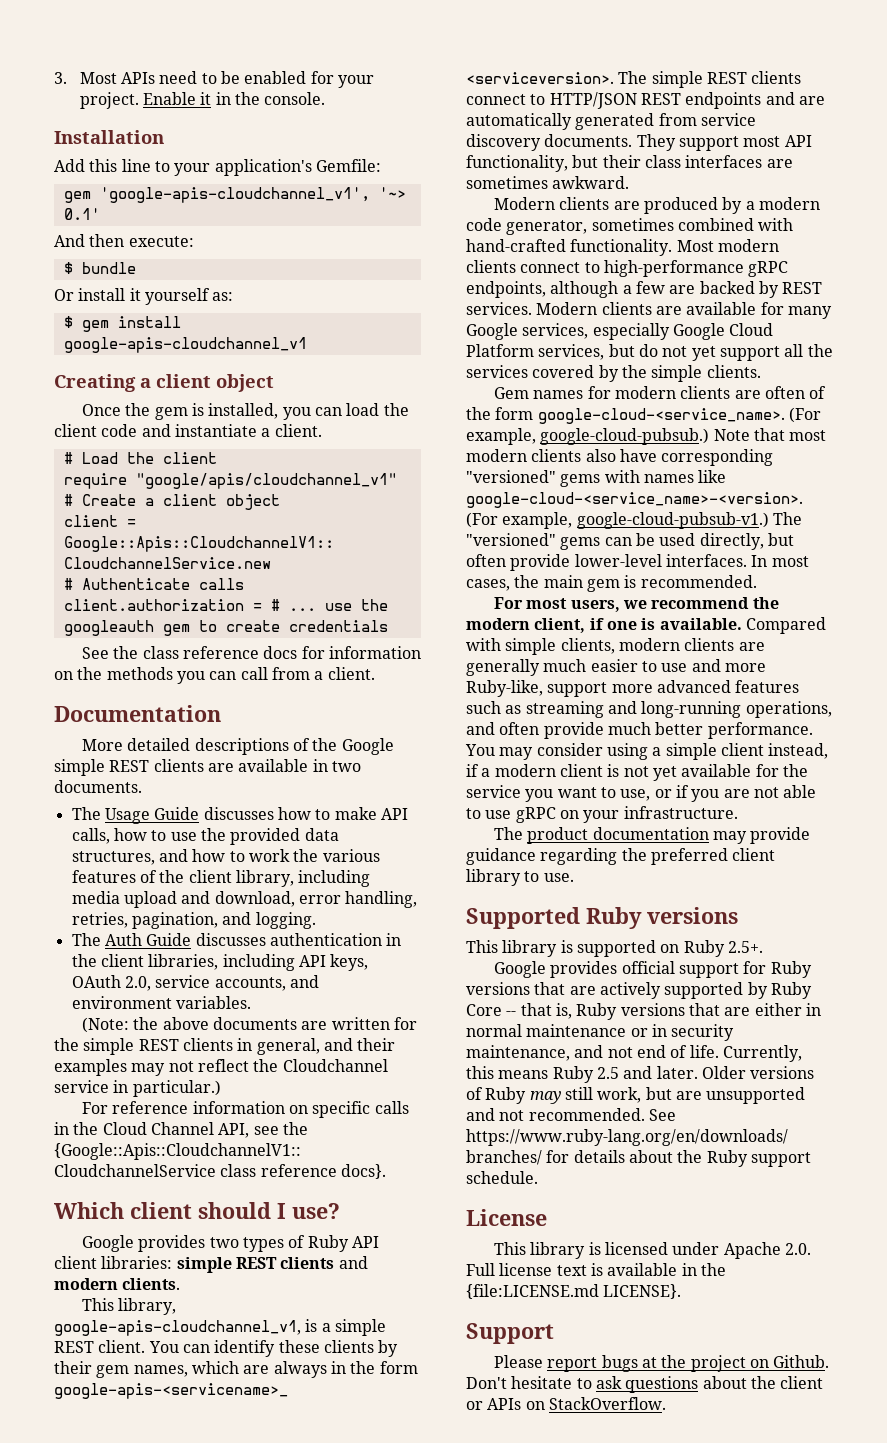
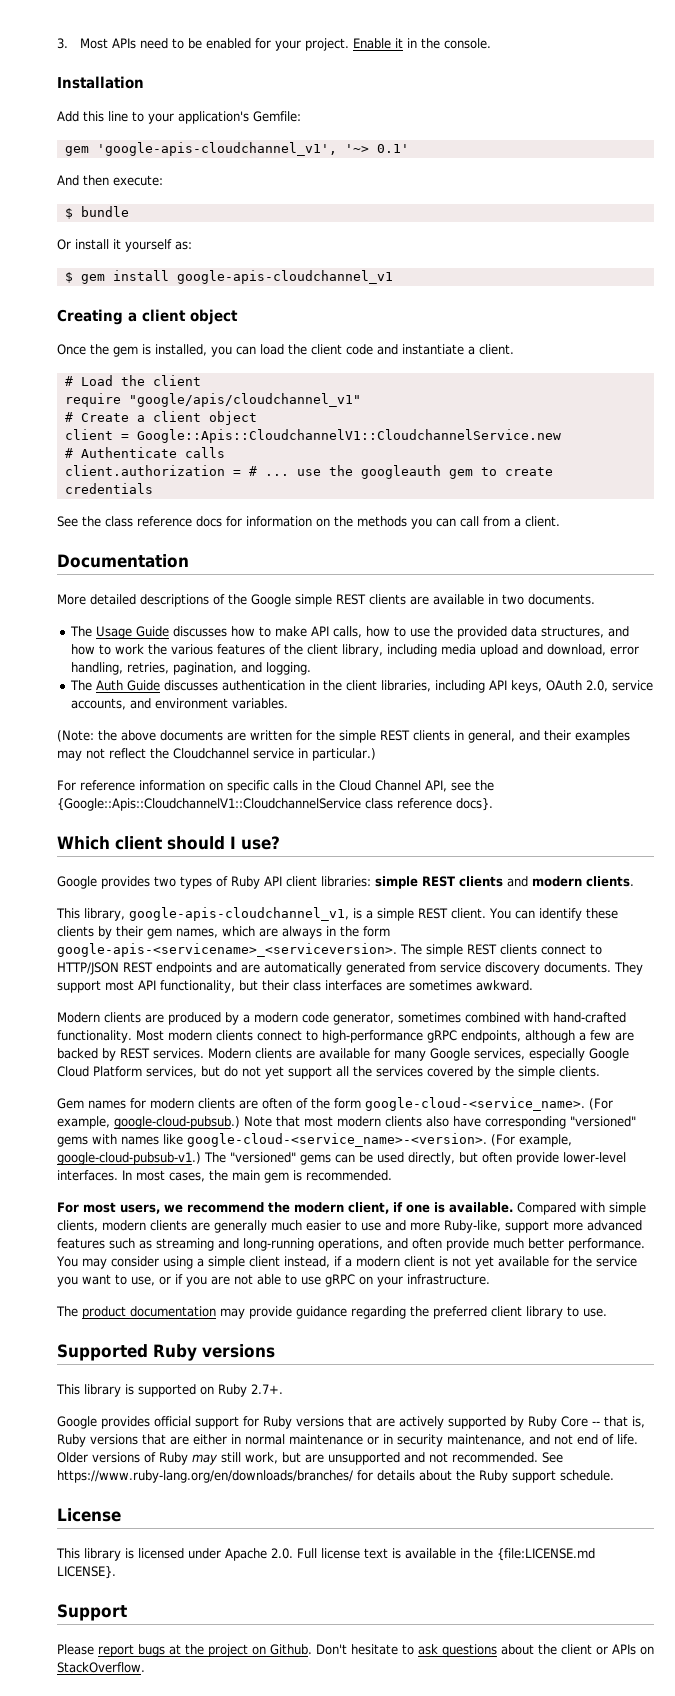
- This library is supported on Ruby 2.5+.
+ This library is supported on Ruby 2.7+.
- Currently, this means Ruby 2.5 and later.

